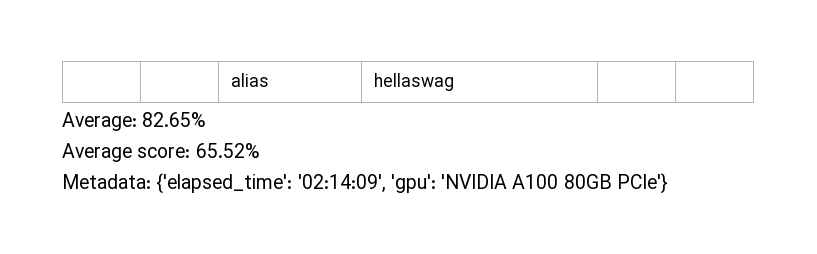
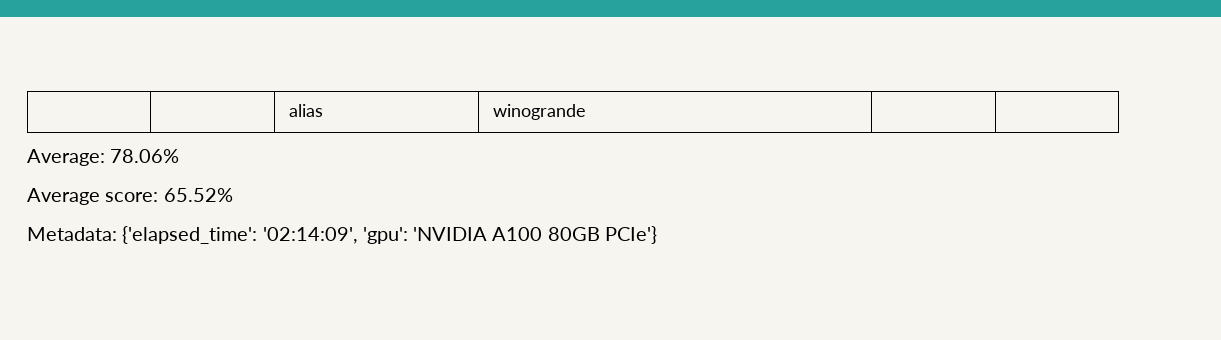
- | | alias | hellaswag | |
+ | | alias | winogrande | |
- Average: 82.65%
+ Average: 78.06%

